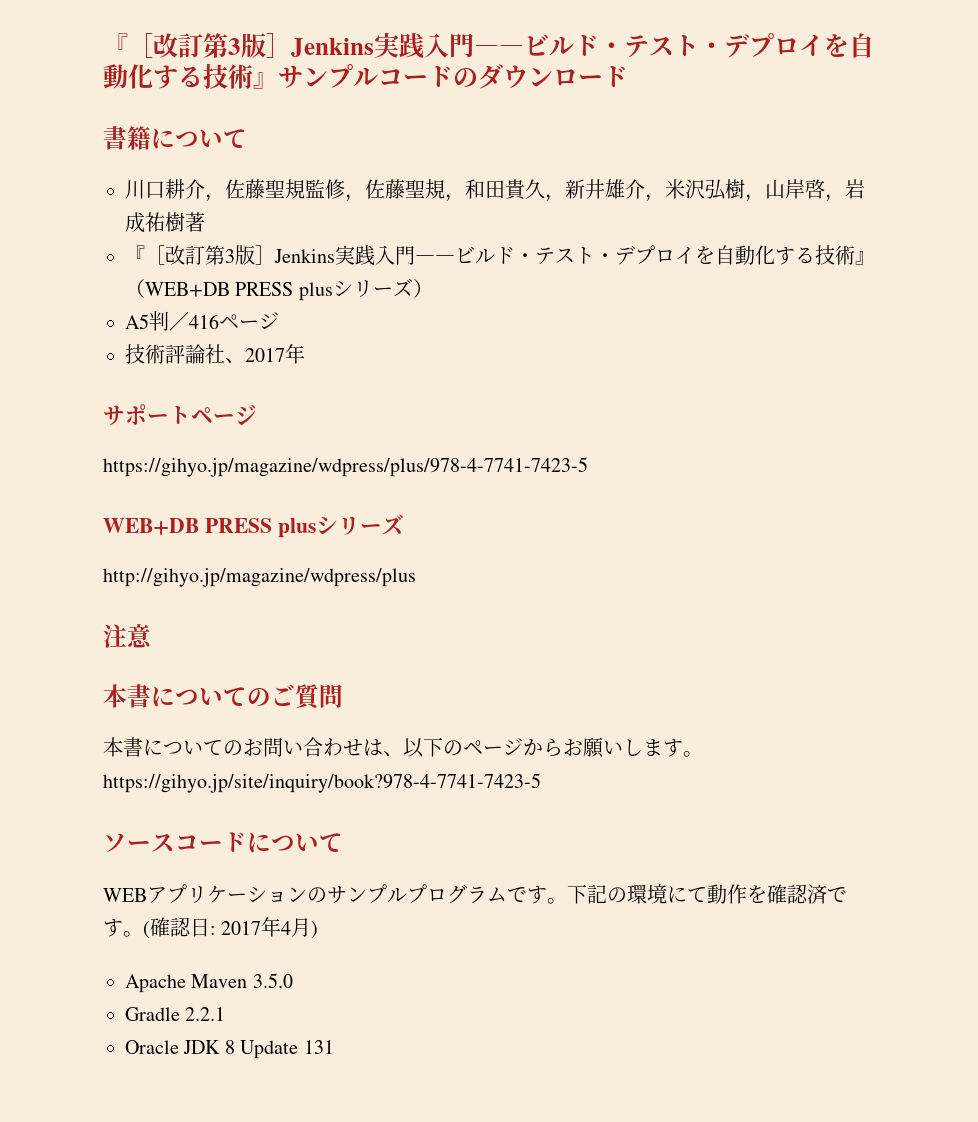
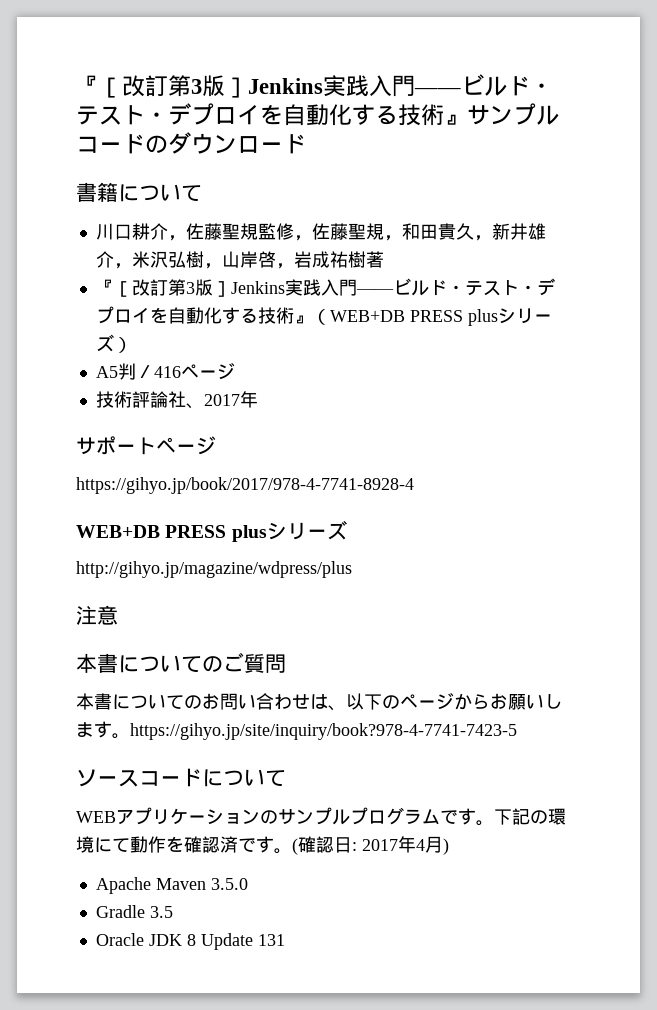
- https://gihyo.jp/magazine/wdpress/plus/978-4-7741-7423-5
+ https://gihyo.jp/book/2017/978-4-7741-8928-4
- Gradle 2.2.1
+ Gradle 3.5

